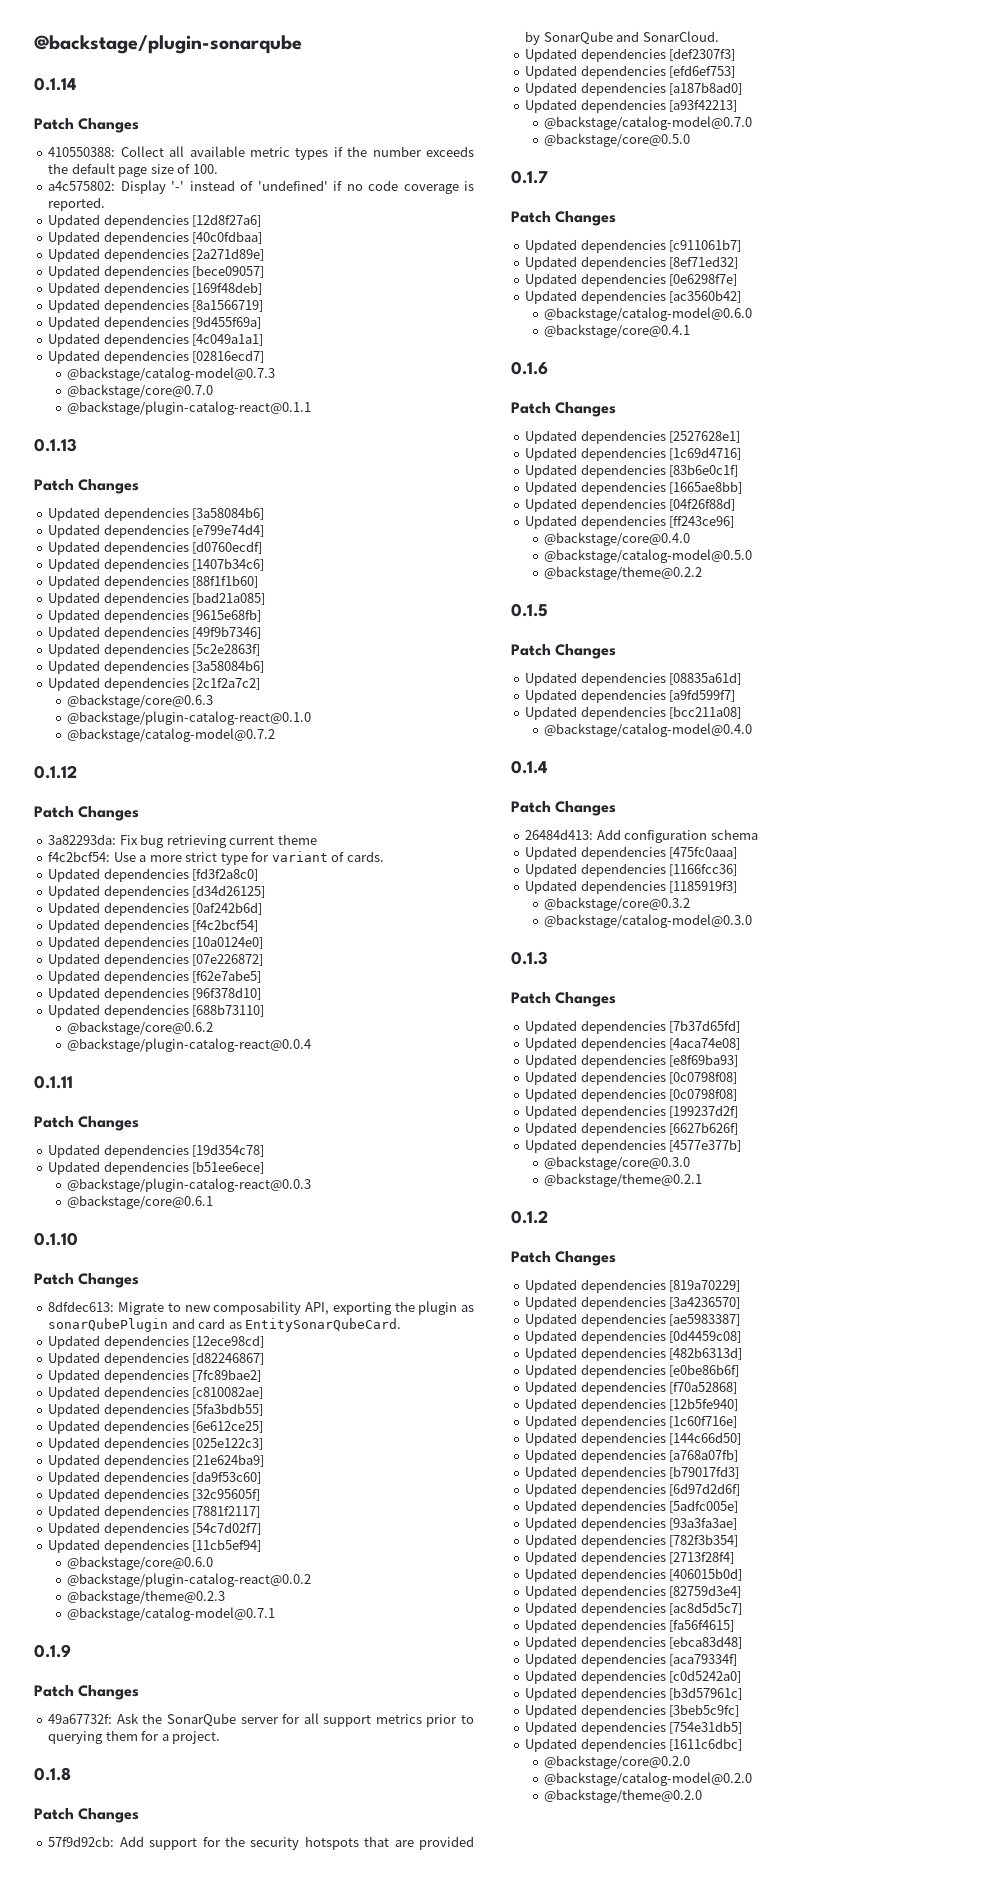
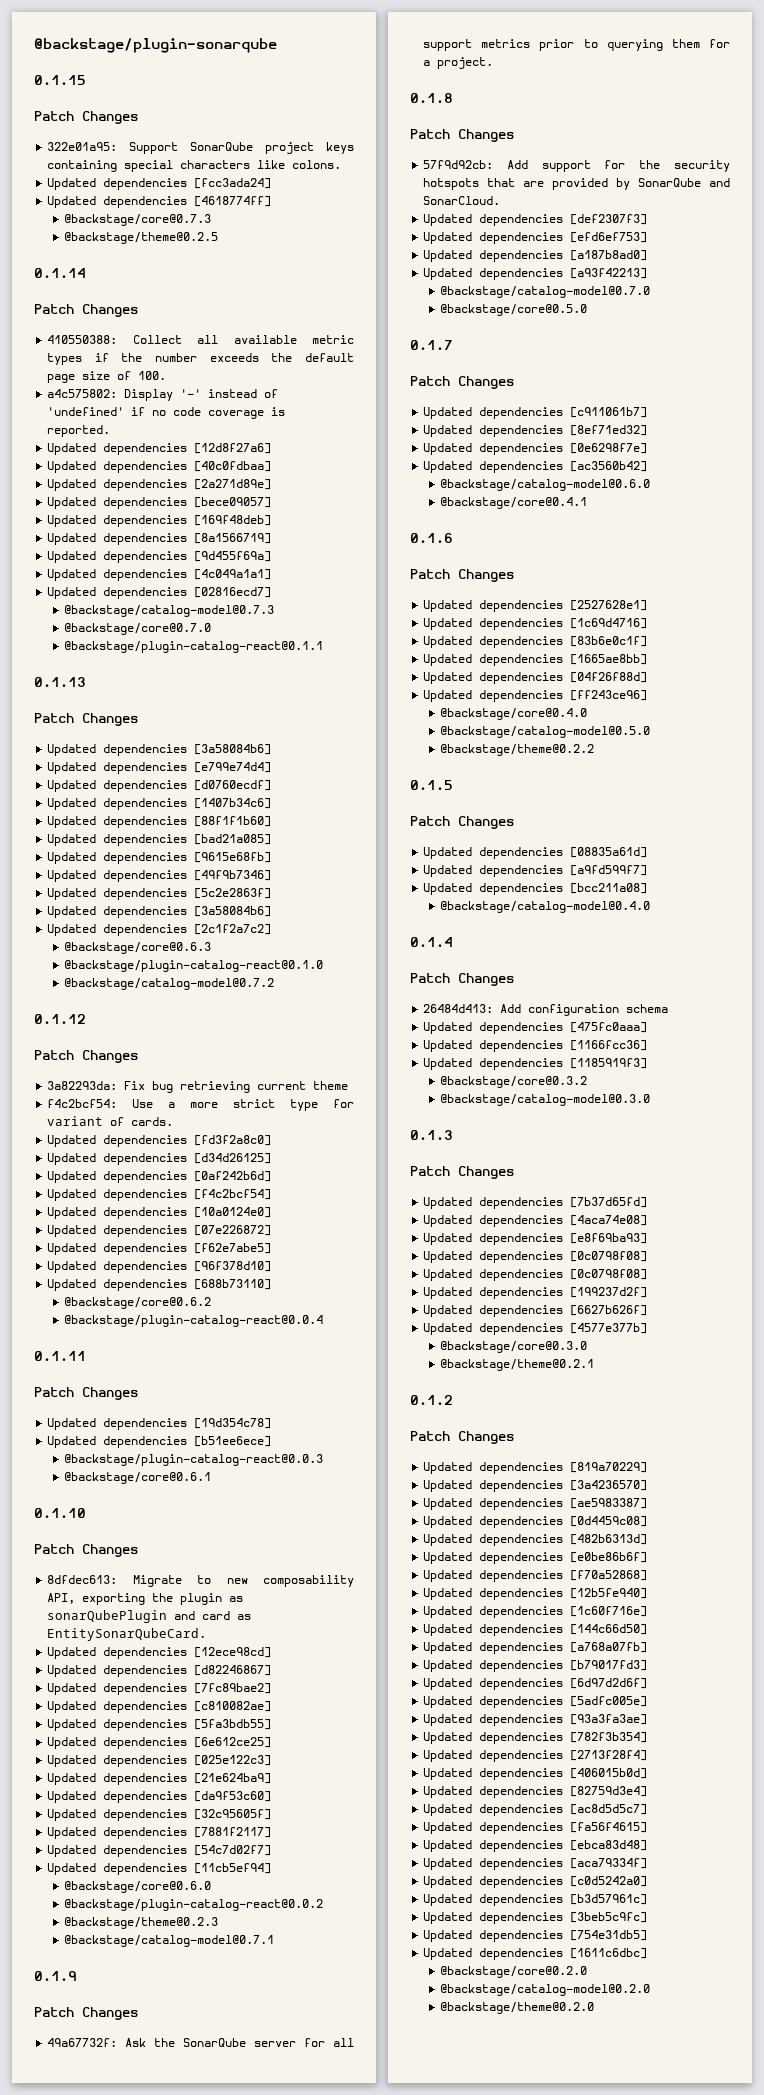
+ 0.1.15
+ Patch Changes
+ 322e01a95: Support SonarQube project keys containing special characters like colons.
+ Updated dependencies [fcc3ada24]
+ Updated dependencies [4618774ff]
+ @backstage/core@0.7.3
+ @backstage/theme@0.2.5

